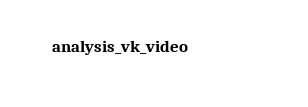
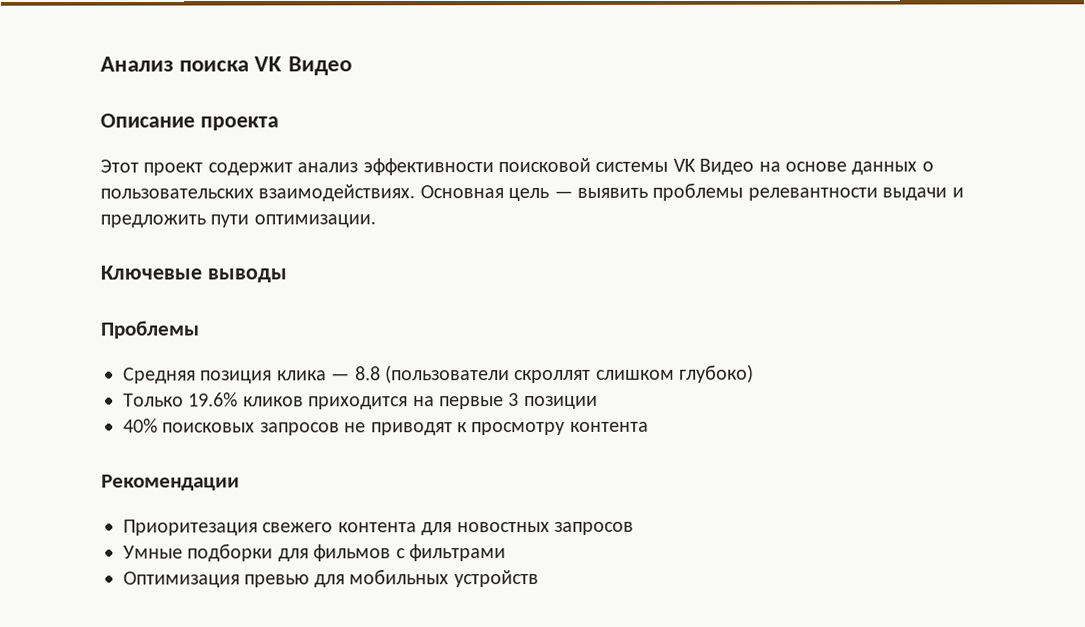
- analysis_vk_video
+ Анализ поиска VK Видео
+ Описание проекта
+ Этот проект содержит анализ эффективности поисковой системы VK Видео на основе данных о пользовательских взаимодействиях. Основная цель — выявить проблемы релевантности выдачи и предложить пути оптимизации.
+ Ключевые выводы
+ Проблемы
+ Средняя позиция клика — 8.8 (пользователи скроллят слишком глубоко)
+ Только 19.6% кликов приходится на первые 3 позиции
+ 40% поисковых запросов не приводят к просмотру контента
+ Рекомендации
+ Приоритезация свежего контента для новостных запросов
+ Умные подборки для фильмов с фильтрами
+ Оптимизация превью для мобильных устройств

